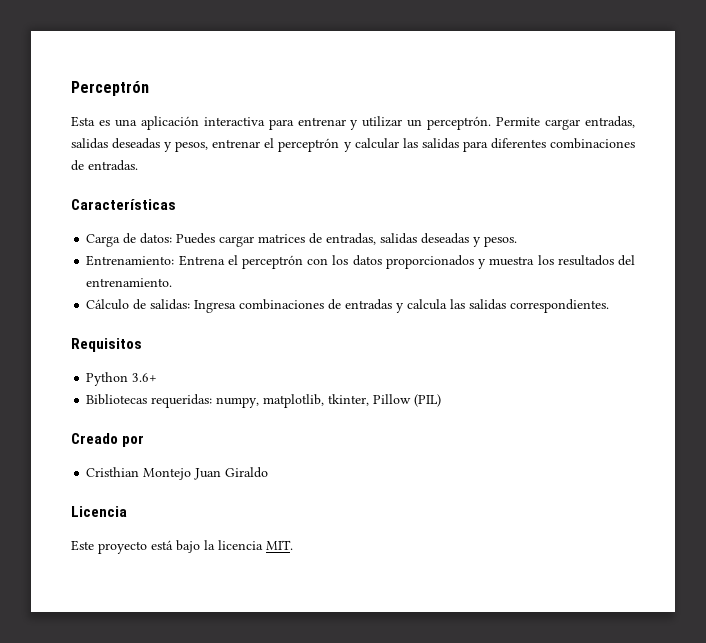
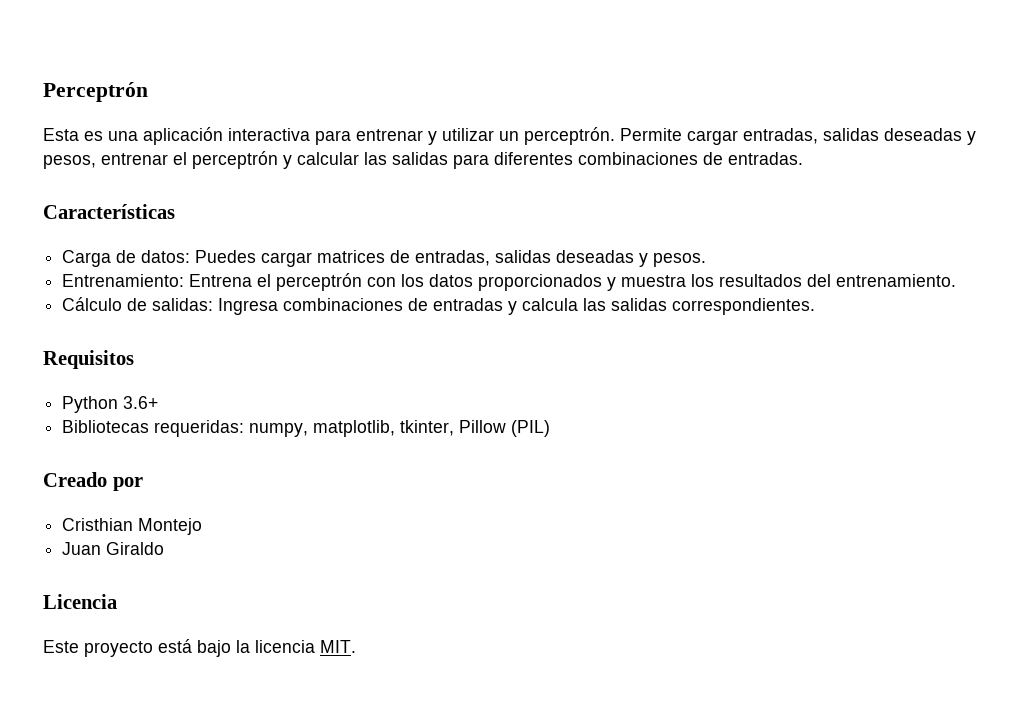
- Cristhian Montejo Juan Giraldo
+ Cristhian Montejo
+ Juan Giraldo

